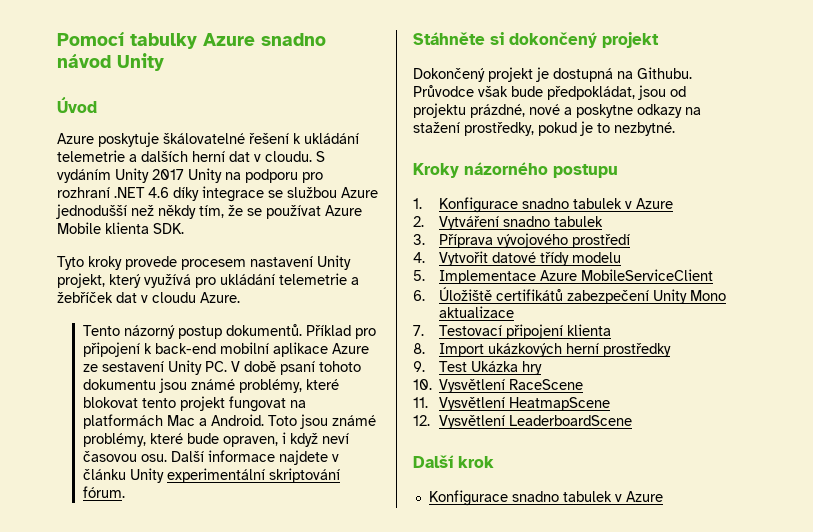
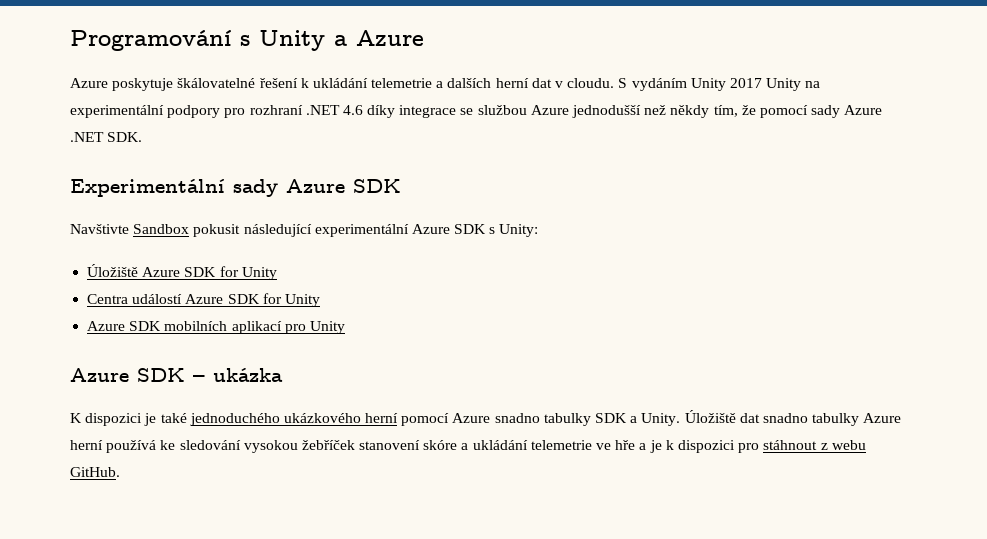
- Pomocí tabulky Azure snadno návod Unity
- Úvod
+ Programování s Unity a Azure
- S vydáním Unity 2017 Unity na podporu pro rozhraní .NET 4.6 díky integrace se službou Azure jednodušší než někdy tím, že se používat Azure Mobile klienta SDK.
- Tyto kroky provede procesem nastavení Unity projekt, který využívá pro ukládání telemetrie a žebříček dat v cloudu Azure.
- Tento názorný postup dokumentů. Příklad pro připojení k back-end mobilní aplikace Azure ze sestavení Unity PC. V době psaní tohoto dokumentu jsou známé problémy, které blokovat tento projekt fungovat na platformách Mac a Android. Toto jsou známé problémy, které bude opraven, i když neví časovou osu. Další informace najdete v článku Unity experimentální skriptování fórum.
- Stáhněte si dokončený projekt
- Dokončený projekt je dostupná na Githubu. Průvodce však bude předpokládat, jsou od projektu prázdné, nové a poskytne odkazy na stažení prostředky, pokud je to nezbytné.
- Kroky názorného postupu
- 1. Konfigurace snadno tabulek v Azure
- 2. Vytváření snadno tabulek
- 3. Příprava vývojového prostředí
- 4. Vytvořit datové třídy modelu
- 5. Implementace Azure MobileServiceClient
- 6. Úložiště certifikátů zabezpečení Unity Mono aktualizace
- 7. Testovací připojení klienta
- 8. Import ukázkových herní prostředky
- 9. Test Ukázka hry
- 10. Vysvětlení RaceScene
- 11. Vysvětlení HeatmapScene
- 12. Vysvětlení LeaderboardScene
- Další krok
- Konfigurace snadno tabulek v Azure
+ S vydáním Unity 2017 Unity na experimentální podpory pro rozhraní .NET 4.6 díky integrace se službou Azure jednodušší než někdy tím, že pomocí sady Azure .NET SDK.
+ Experimentální sady Azure SDK
+ Navštivte Sandbox pokusit následující experimentální Azure SDK s Unity:
+ Úložiště Azure SDK for Unity
+ Centra událostí Azure SDK for Unity
+ Azure SDK mobilních aplikací pro Unity
+ Azure SDK – ukázka
+ K dispozici je také jednoduchého ukázkového herní pomocí Azure snadno tabulky SDK a Unity. Úložiště dat snadno tabulky Azure herní používá ke sledování vysokou žebříček stanovení skóre a ukládání telemetrie ve hře a je k dispozici pro stáhnout z webu GitHub.

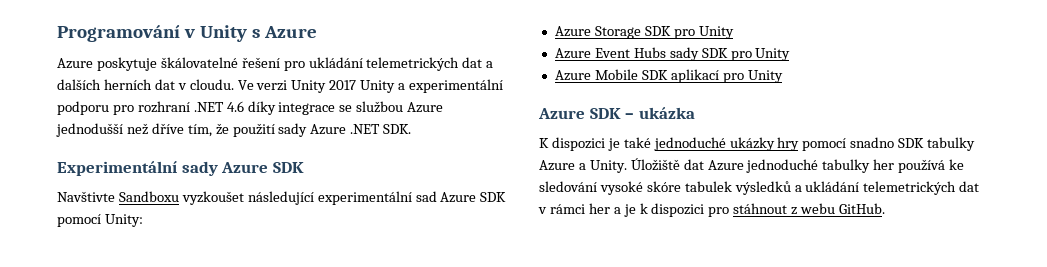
- Programování s Unity a Azure
+ Programování v Unity s Azure
- Azure poskytuje škálovatelné řešení k ukládání telemetrie a dalších herní dat v cloudu.
+ Azure poskytuje škálovatelné řešení pro ukládání telemetrických dat a dalších herních dat v cloudu.
- S vydáním Unity 2017 Unity na experimentální podpory pro rozhraní .NET 4.6 díky integrace se službou Azure jednodušší než někdy tím, že pomocí sady Azure .NET SDK.
+ Ve verzi Unity 2017 Unity a experimentální podporu pro rozhraní .NET 4.6 díky integrace se službou Azure jednodušší než dříve tím, že použití sady Azure .NET SDK.
- Navštivte Sandbox pokusit následující experimentální Azure SDK s Unity:
+ Navštivte Sandboxu vyzkoušet následující experimentální sad Azure SDK pomocí Unity:
- Úložiště Azure SDK for Unity
- Centra událostí Azure SDK for Unity
- Azure SDK mobilních aplikací pro Unity
+ Azure Storage SDK pro Unity
+ Azure Event Hubs sady SDK pro Unity
+ Azure Mobile SDK aplikací pro Unity
- K dispozici je také jednoduchého ukázkového herní pomocí Azure snadno tabulky SDK a Unity. Úložiště dat snadno tabulky Azure herní používá ke sledování vysokou žebříček stanovení skóre a ukládání telemetrie ve hře a je k dispozici pro stáhnout z webu GitHub.
+ K dispozici je také jednoduché ukázky hry pomocí snadno SDK tabulky Azure a Unity. Úložiště dat Azure jednoduché tabulky her používá ke sledování vysoké skóre tabulek výsledků a ukládání telemetrických dat v rámci her a je k dispozici pro stáhnout z webu GitHub.

